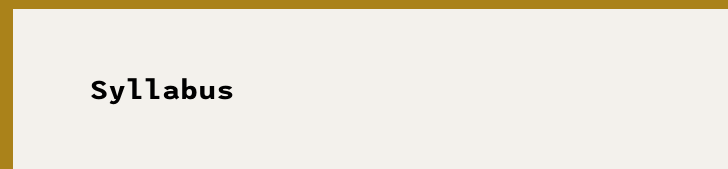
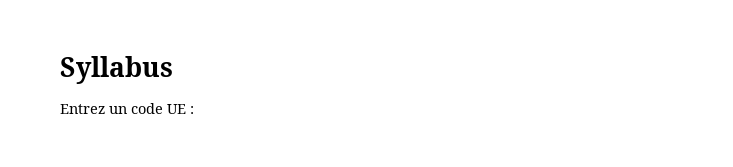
+ Entrez un code UE :

